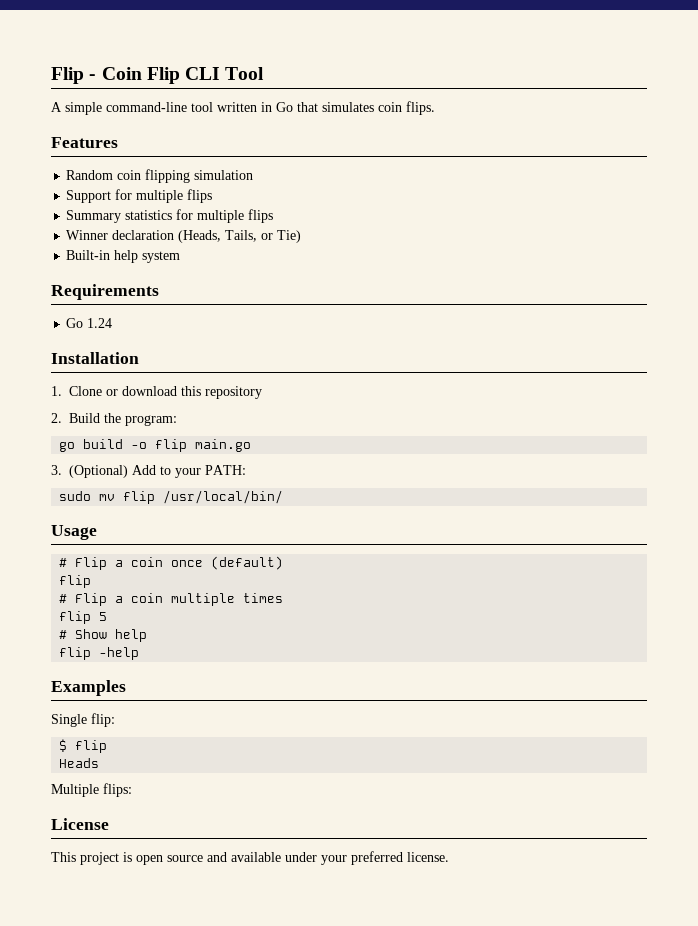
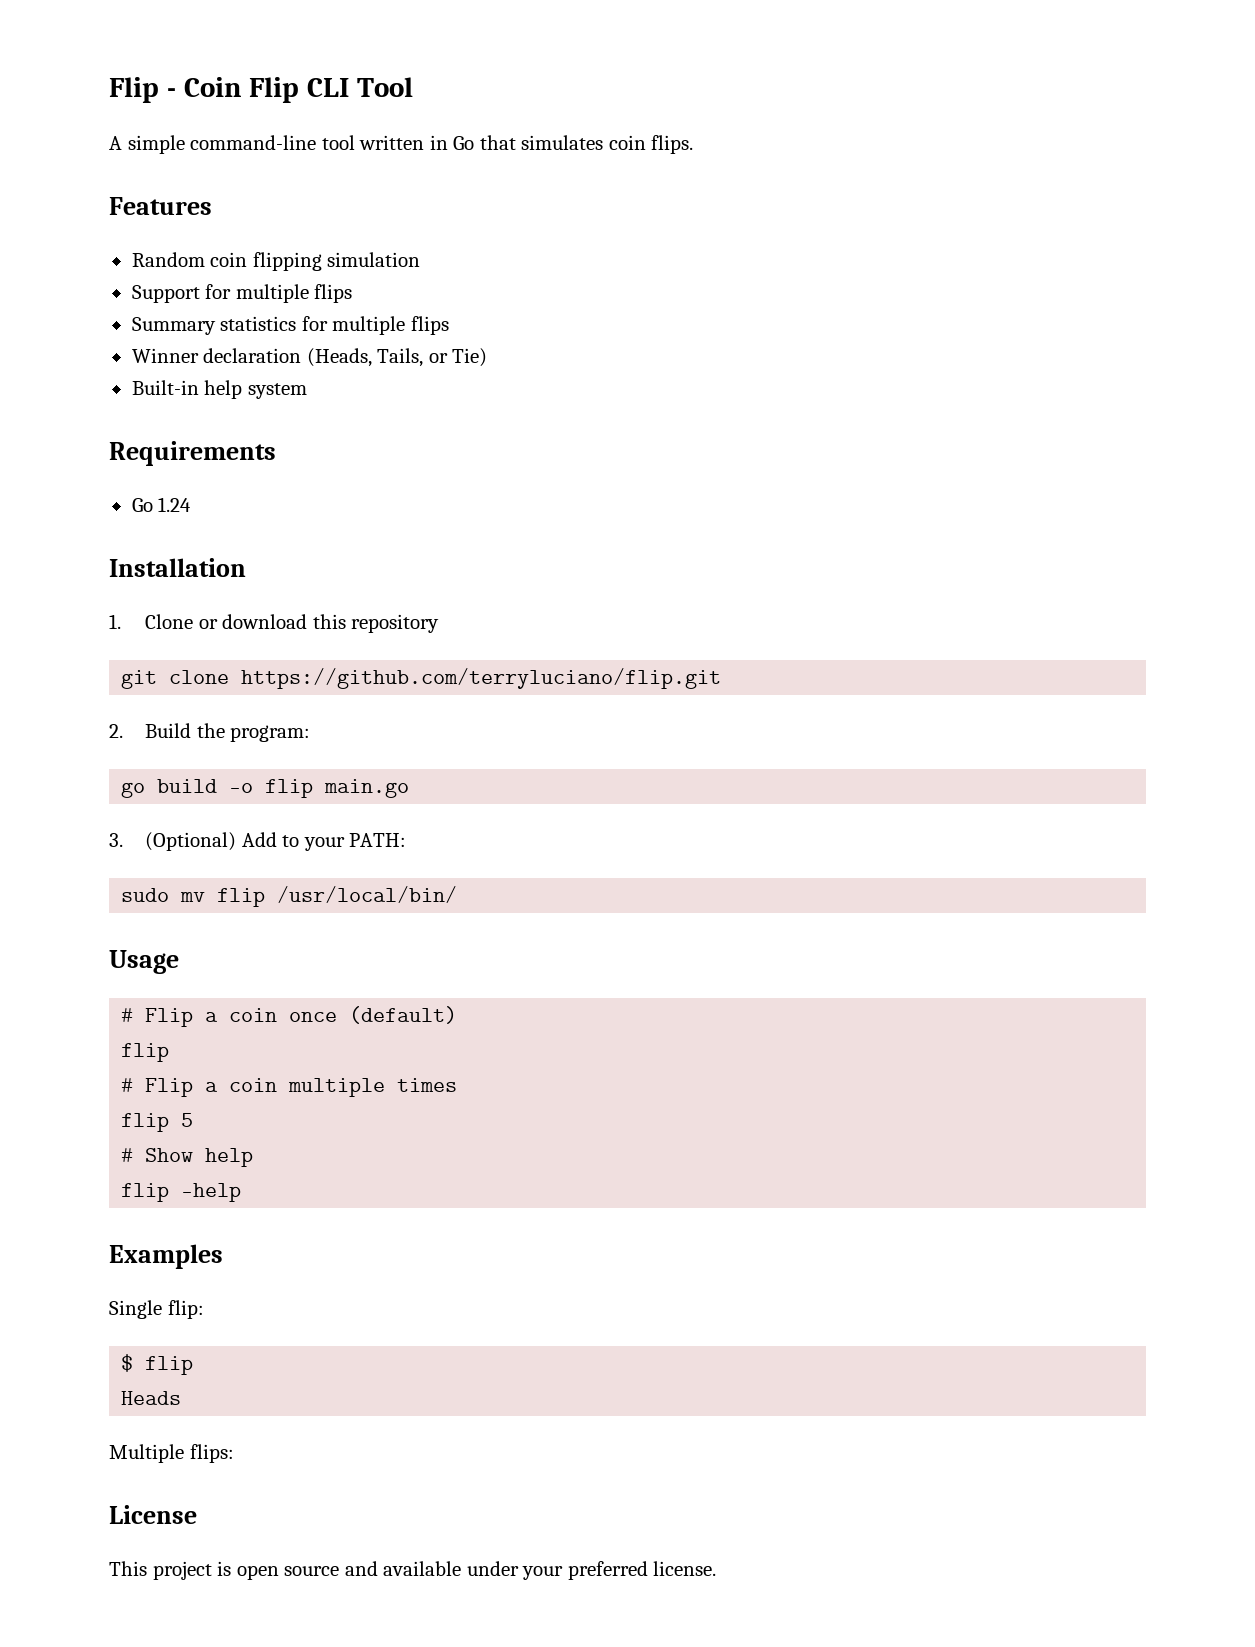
+ git clone https://github.com/terryluciano/flip.git

